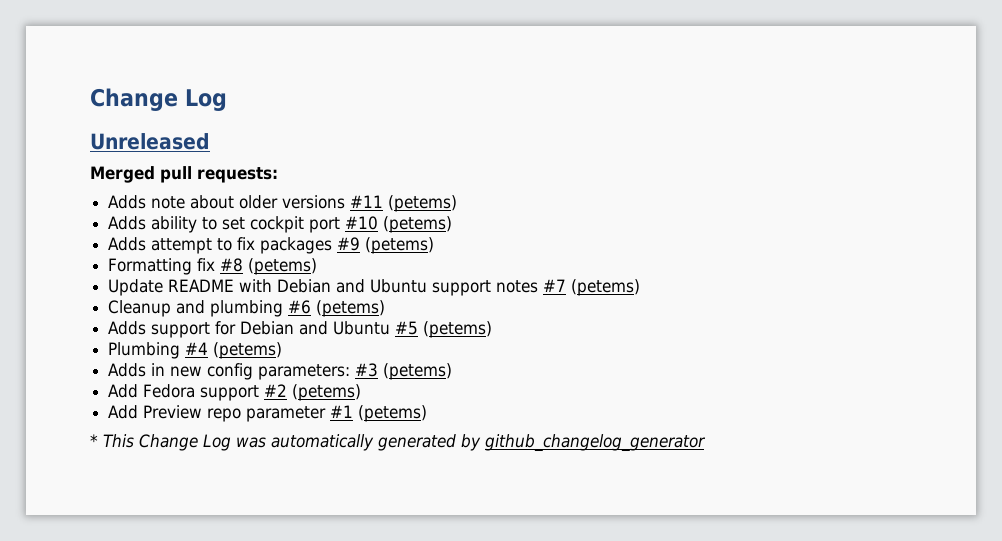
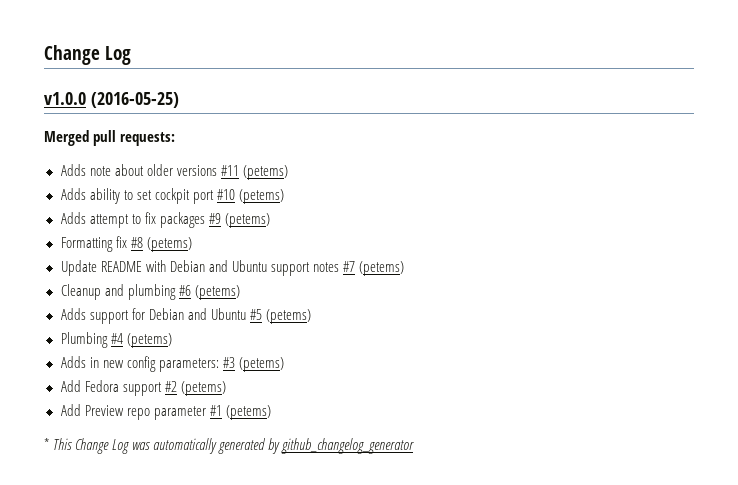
- Unreleased
+ v1.0.0 (2016-05-25)

